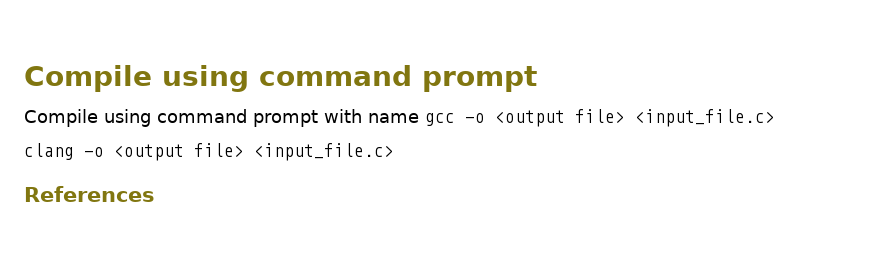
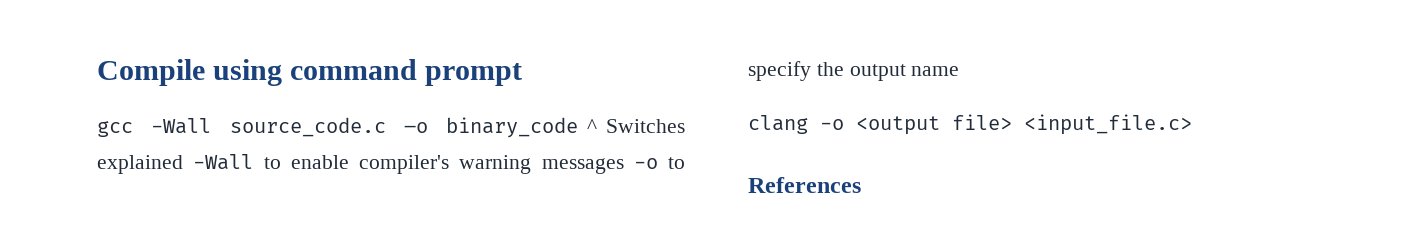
- Compile using command prompt with name gcc -o <output file> <input_file.c>
+ gcc -Wall source_code.c –o binary_code ^ Switches explained -Wall to enable compiler's warning messages -o to specify the output name

